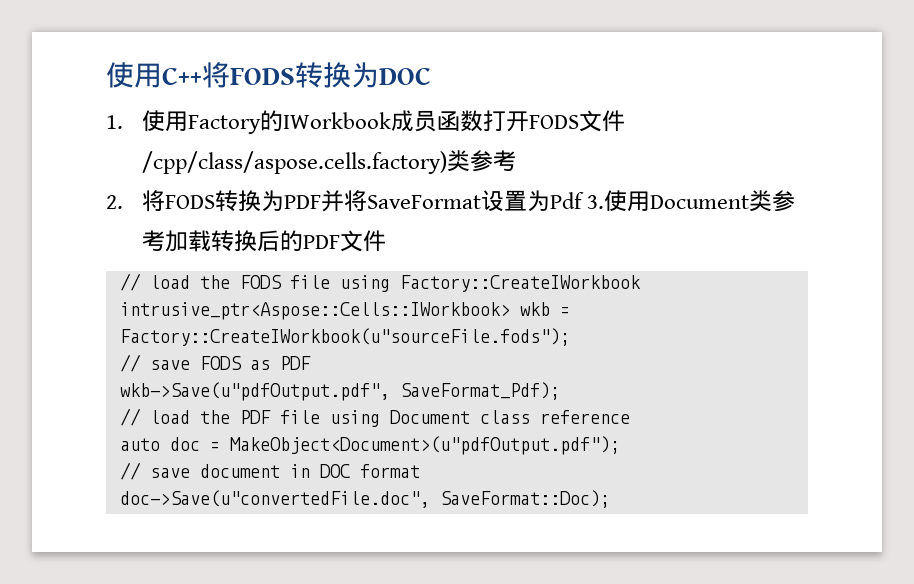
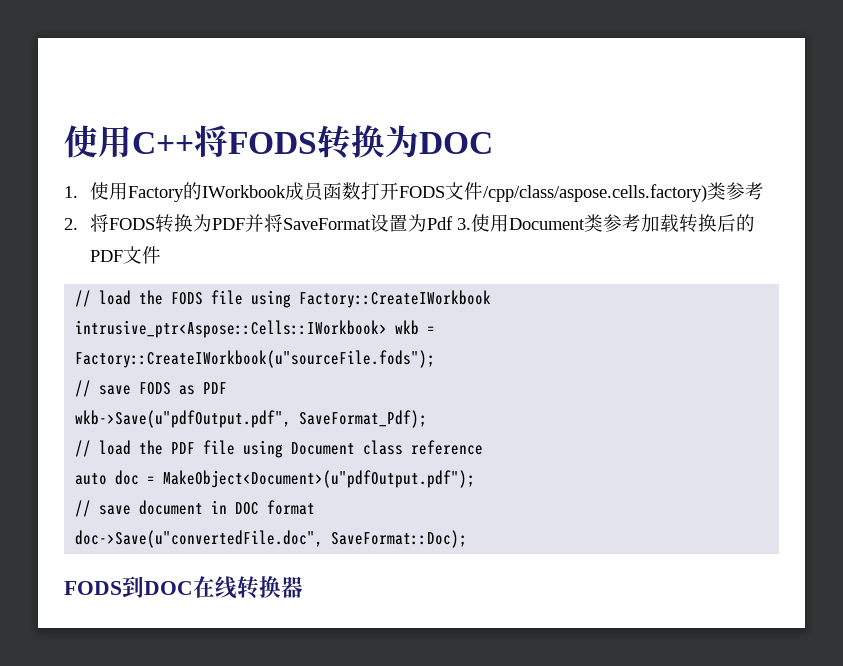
+ FODS到DOC在线转换器

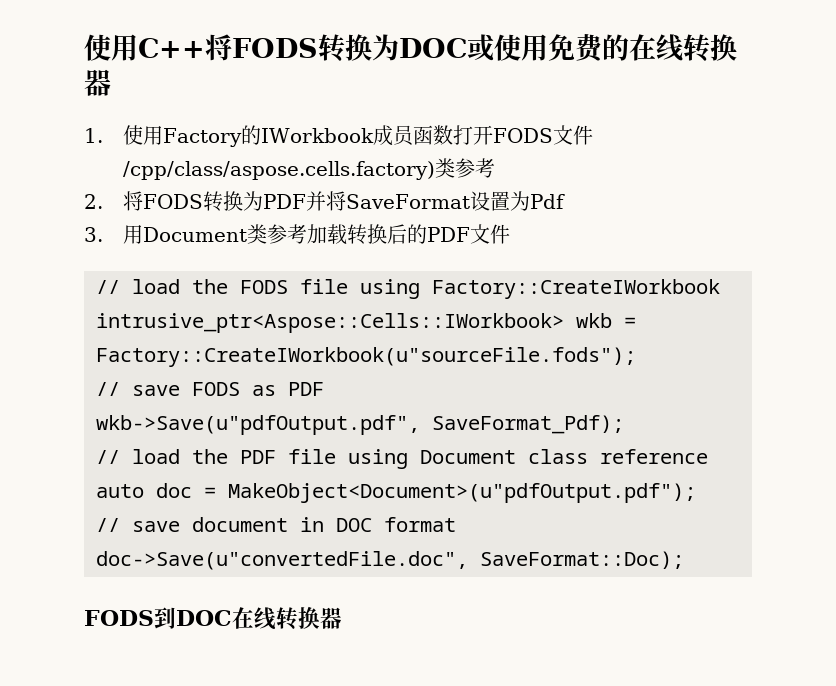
- 使用C++将FODS转换为DOC
+ 使用C++将FODS转换为DOC或使用免费的在线转换器
- 2.将FODS转换为PDF并将SaveFormat设置为Pdf 3.使用Document类参考加载转换后的PDF文件
+ 2.将FODS转换为PDF并将SaveFormat设置为Pdf
+ 3.用Document类参考加载转换后的PDF文件

